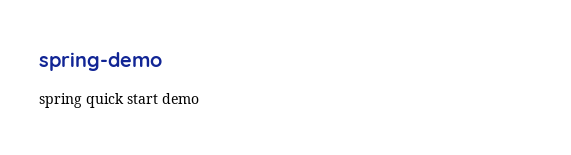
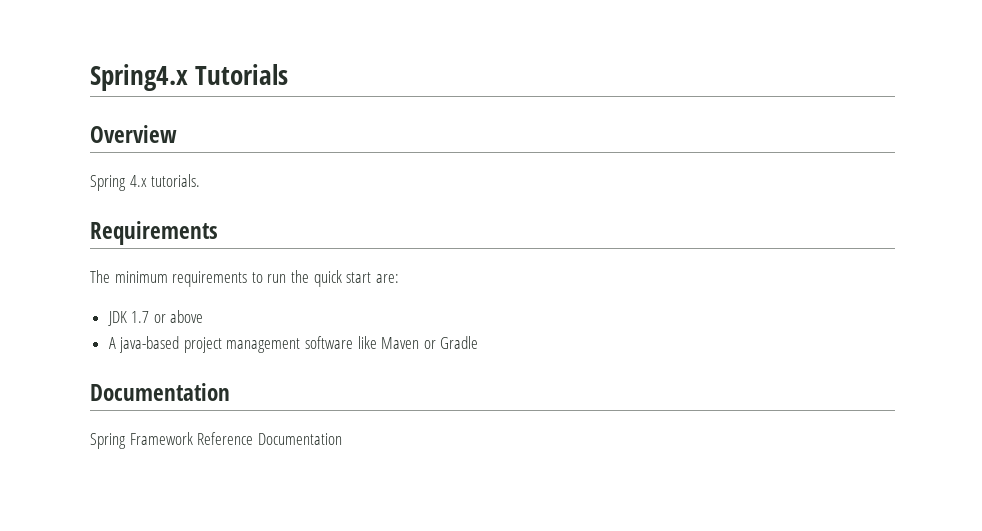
- spring-demo
- spring quick start demo
+ Spring4.x Tutorials
+ Overview
+ Spring 4.x tutorials.
+ Requirements
+ The minimum requirements to run the quick start are:
+ JDK 1.7 or above
+ A java-based project management software like Maven or Gradle
+ Documentation
+ Spring Framework Reference Documentation

